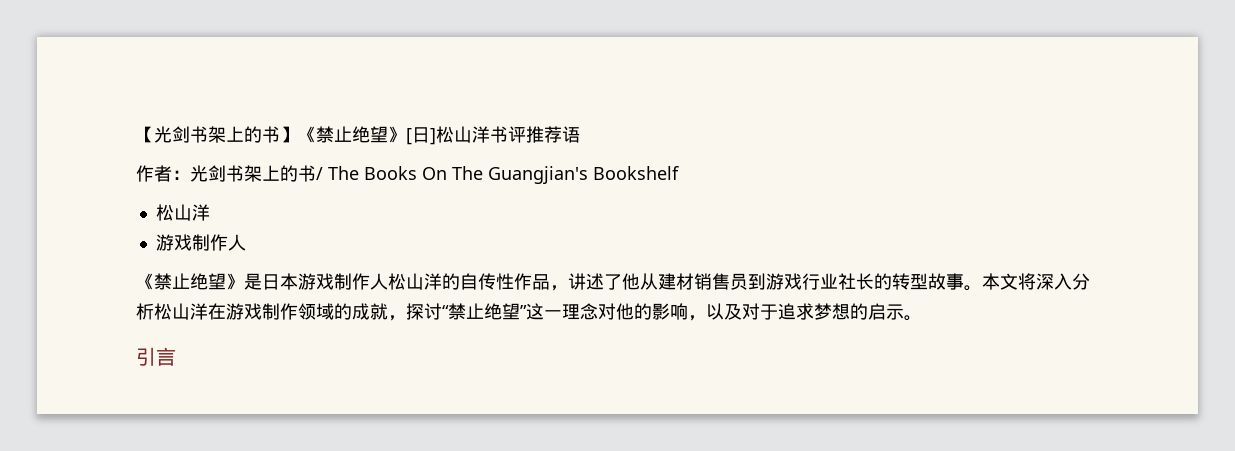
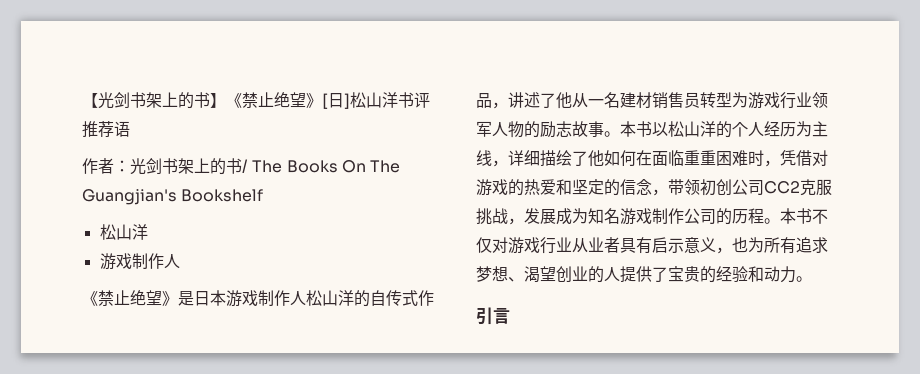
- 《禁止绝望》是日本游戏制作人松山洋的自传性作品，讲述了他从建材销售员到游戏行业社长的转型故事。本文将深入分析松山洋在游戏制作领域的成就，探讨“禁止绝望”这一理念对他的影响，以及对于追求梦想的启示。
+ 《禁止绝望》是日本游戏制作人松山洋的自传式作品，讲述了他从一名建材销售员转型为游戏行业领军人物的励志故事。本书以松山洋的个人经历为主线，详细描绘了他如何在面临重重困难时，凭借对游戏的热爱和坚定的信念，带领初创公司CC2克服挑战，发展成为知名游戏制作公司的历程。本书不仅对游戏行业从业者具有启示意义，也为所有追求梦想、渴望创业的人提供了宝贵的经验和动力。

